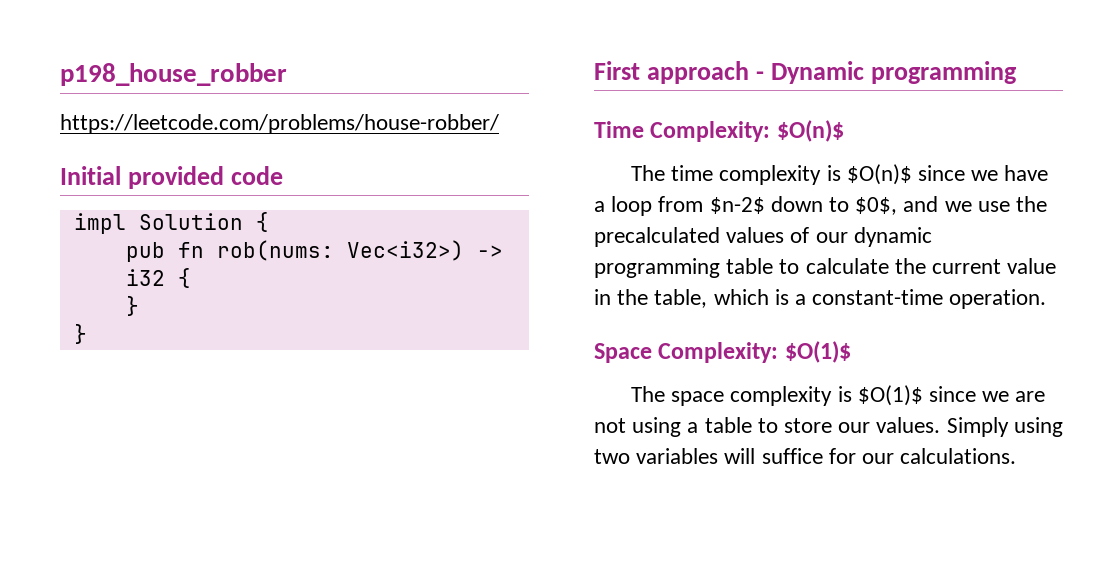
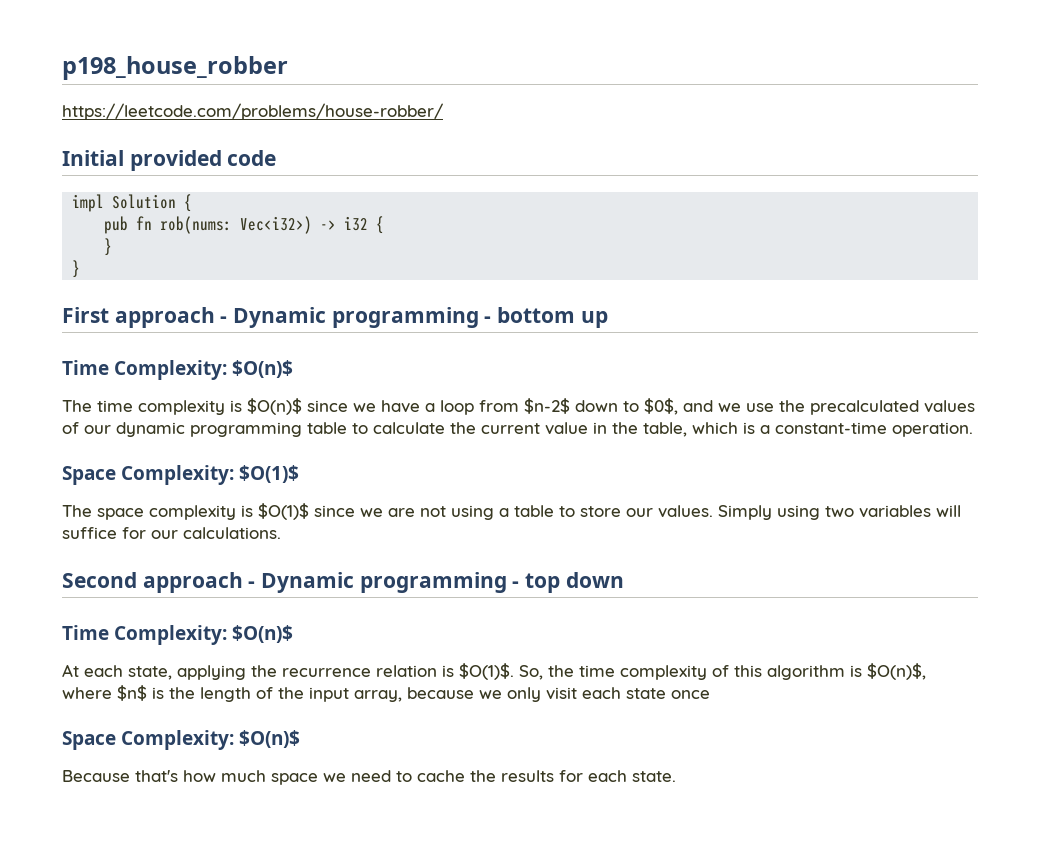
- First approach - Dynamic programming
+ First approach - Dynamic programming - bottom up
+ Second approach - Dynamic programming - top down
+ Time Complexity: $O(n)$
+ At each state, applying the recurrence relation is $O(1)$. So, the time complexity of this algorithm is $O(n)$, where $n$ is the length of the input array, because we only visit each state once
+ Space Complexity: $O(n)$
+ Because that's how much space we need to cache the results for each state.

